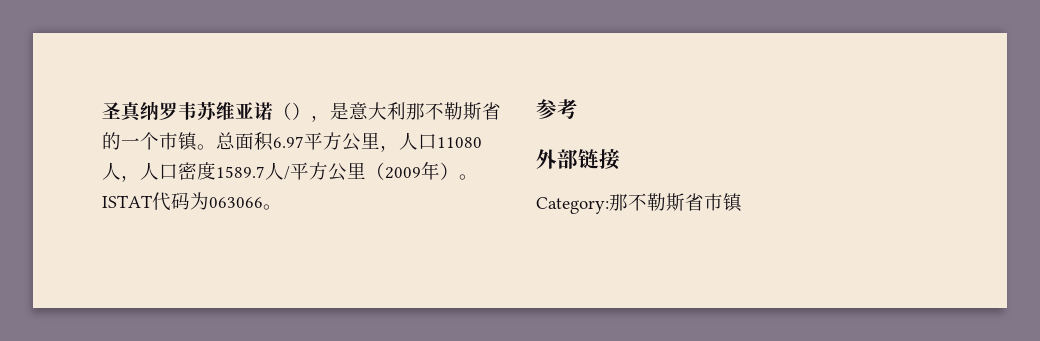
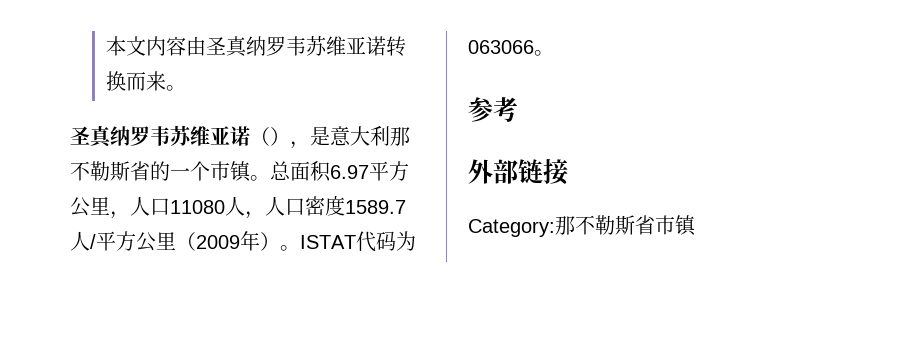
+ 本文内容由圣真纳罗韦苏维亚诺转换而来。

